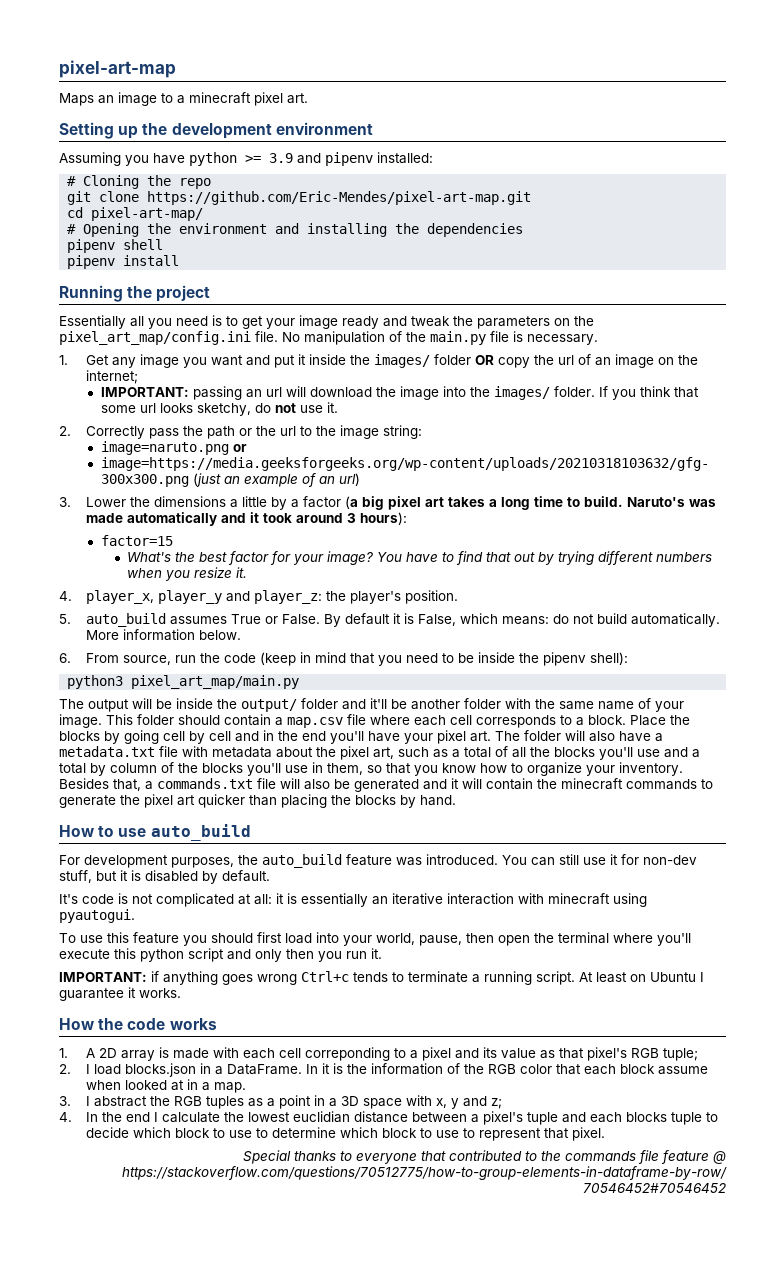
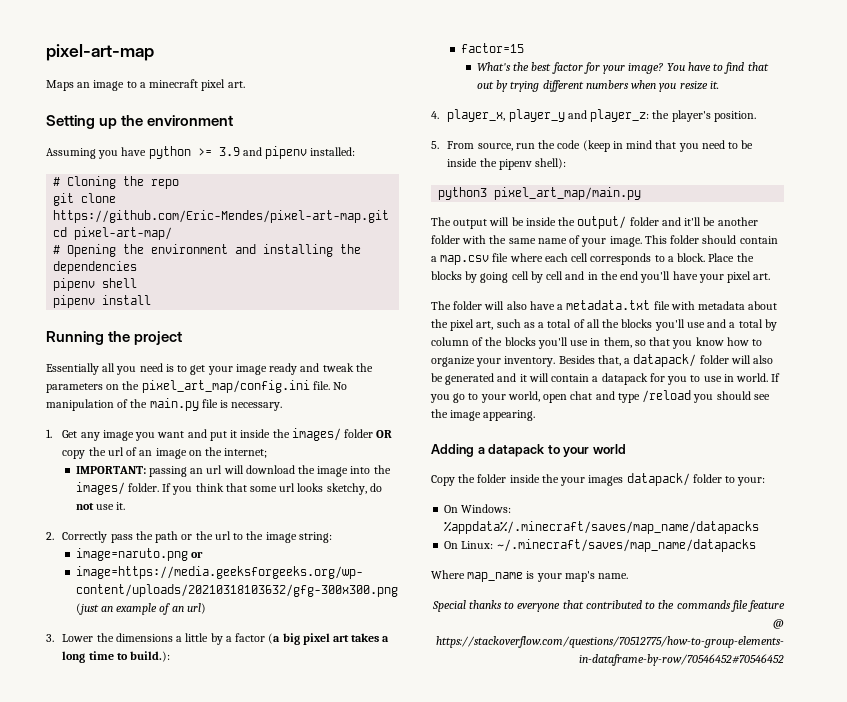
- Setting up the development environment
+ Setting up the environment
- 3. Lower the dimensions a little by a factor (a big pixel art takes a long time to build. Naruto's was made automatically and it took around 3 hours):
+ 3. Lower the dimensions a little by a factor (a big pixel art takes a long time to build.):
- 5. auto_build assumes True or False. By default it is False, which means: do not build automatically. More information below.
- 6. From source, run the code (keep in mind that you need to be inside the pipenv shell):
+ 5. From source, run the code (keep in mind that you need to be inside the pipenv shell):
- Place the blocks by going cell by cell and in the end you'll have your pixel art. The folder will also have a metadata.txt file with metadata about the pixel art, such as a total of all the blocks you'll use and a total by column of the blocks you'll use in them, so that you know how to organize your inventory.
+ Place the blocks by going cell by cell and in the end you'll have your pixel art.
+ The folder will also have a metadata.txt file with metadata about the pixel art, such as a total of all the blocks you'll use and a total by column of the blocks you'll use in them, so that you know how to organize your inventory.
- Besides that, a commands.txt file will also be generated and it will contain the minecraft commands to generate the pixel art quicker than placing the blocks by hand.
- How to use auto_build
- For development purposes, the auto_build feature was introduced. You can still use it for non-dev stuff, but it is disabled by default.
- It's code is not complicated at all: it is essentially an iterative interaction with minecraft using pyautogui.
- To use this feature you should first load into your world, pause, then open the terminal where you'll execute this python script and only then you run it.
- IMPORTANT: if anything goes wrong Ctrl+c tends to terminate a running script. At least on Ubuntu I guarantee it works.
- How the code works
- 1. A 2D array is made with each cell correponding to a pixel and its value as that pixel's RGB tuple;
- 2. I load blocks.json in a DataFrame. In it is the information of the RGB color that each block assume when looked at in a map.
- 3. I abstract the RGB tuples as a point in a 3D space with x, y and z;
- 4. In the end I calculate the lowest euclidian distance between a pixel's tuple and each blocks tuple to decide which block to use to determine which block to use to represent that pixel.
+ Besides that, a datapack/ folder will also be generated and it will contain a datapack for you to use in world. If you go to your world, open chat and type /reload you should see the image appearing.
+ Adding a datapack to your world
+ Copy the folder inside the your images datapack/ folder to your:
+ On Windows: %appdata%/.minecraft/saves/map_name/datapacks
+ On Linux: ~/.minecraft/saves/map_name/datapacks
+ Where map_name is your map's name.

